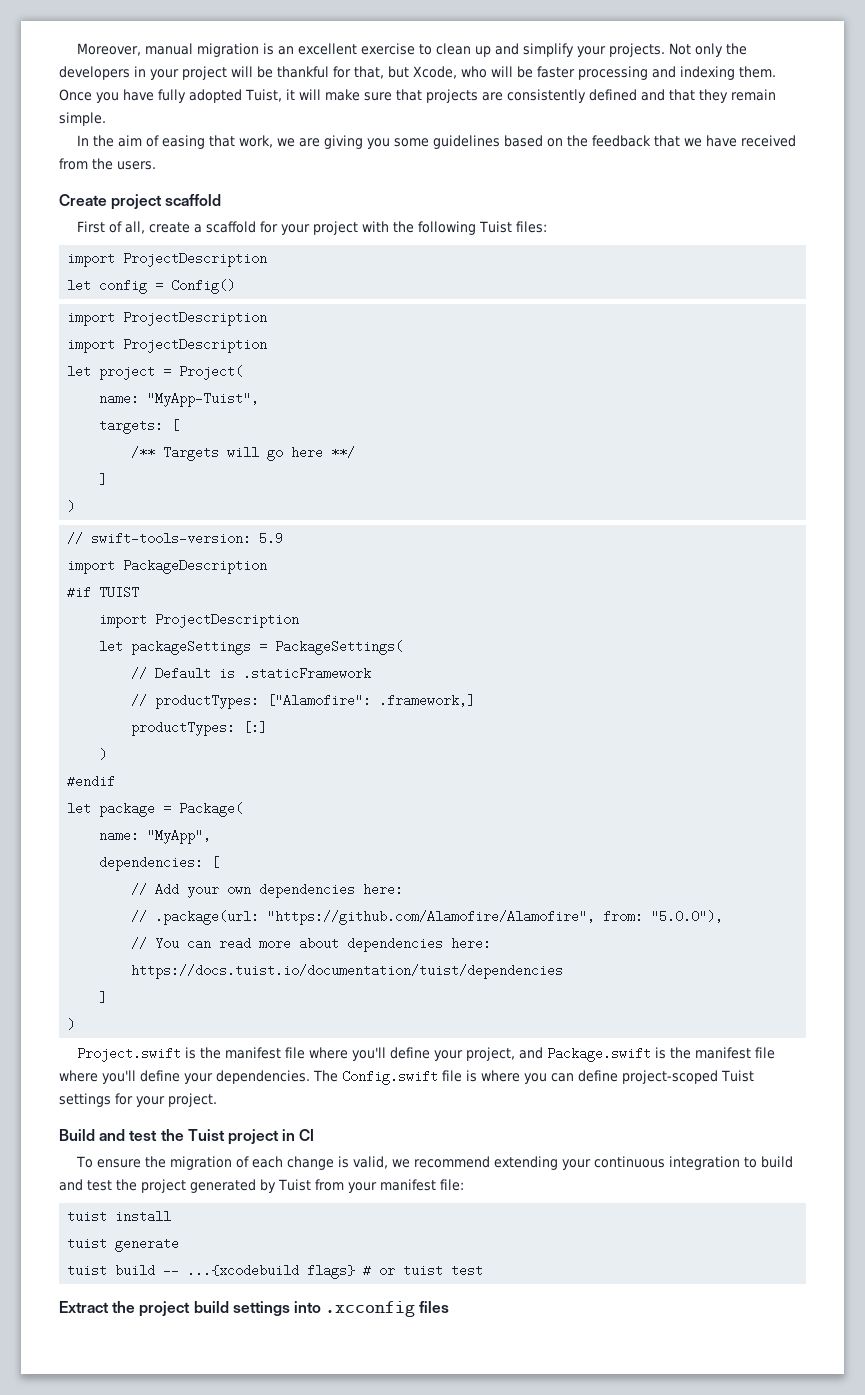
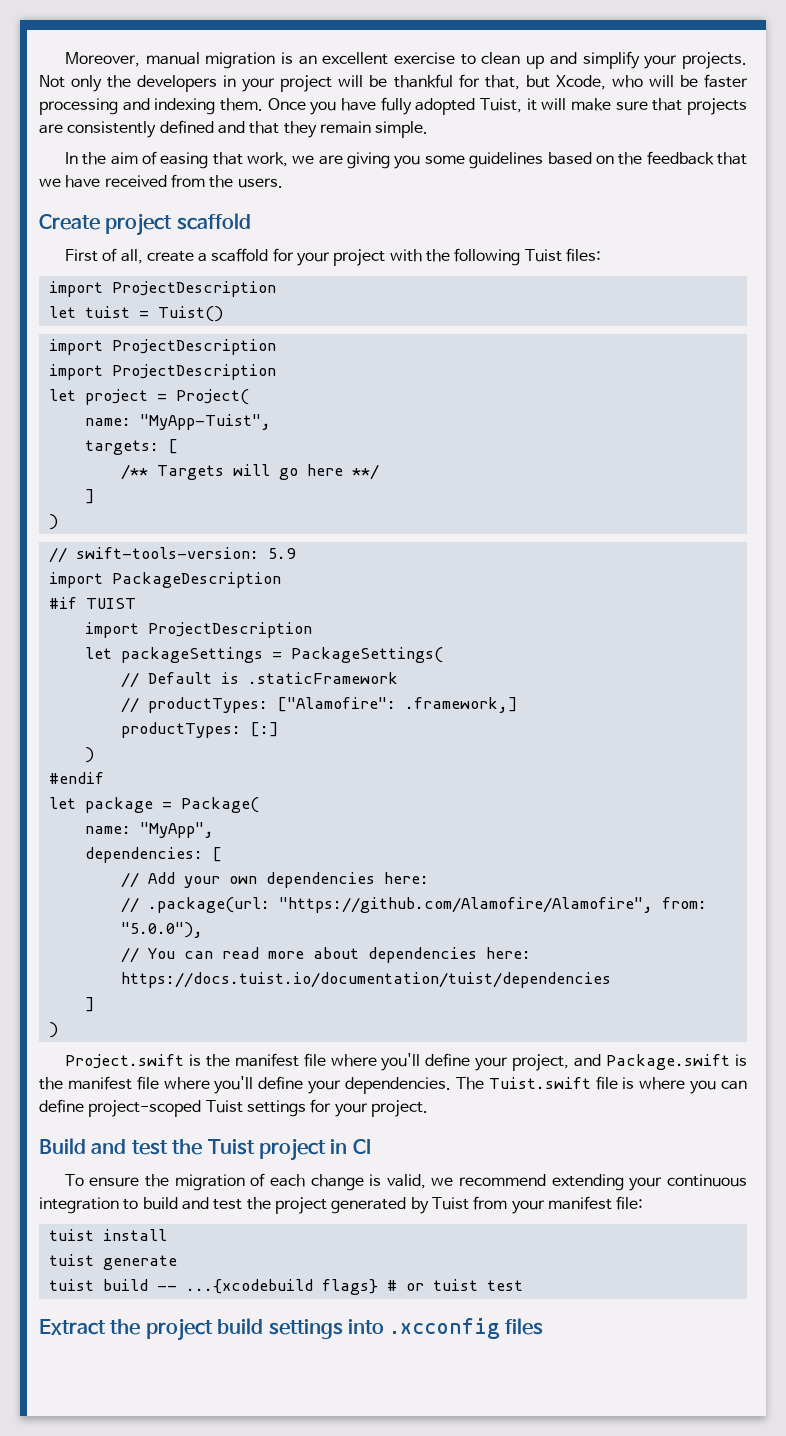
- let config = Config()
+ let tuist = Tuist()
- The Config.swift file is where you can define project-scoped Tuist settings for your project.
+ The Tuist.swift file is where you can define project-scoped Tuist settings for your project.

